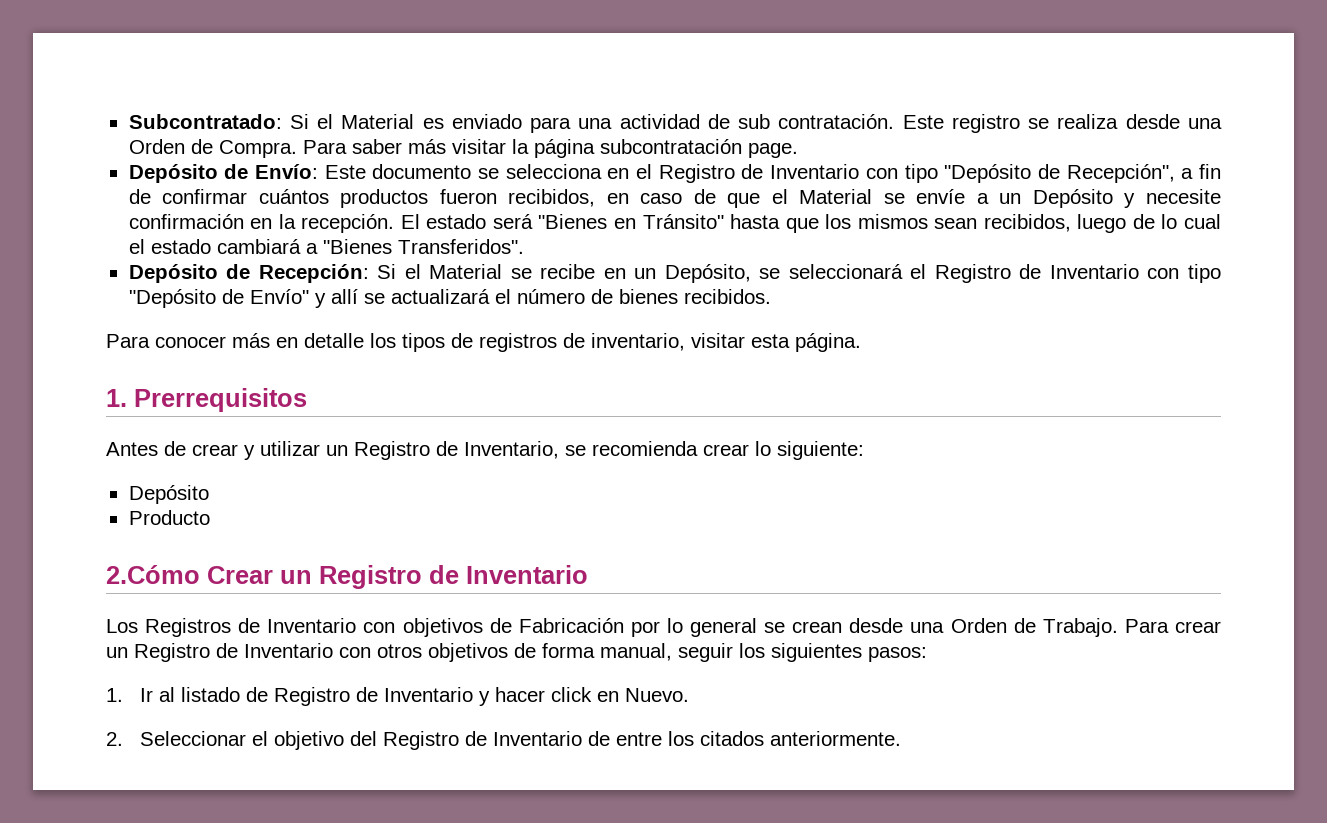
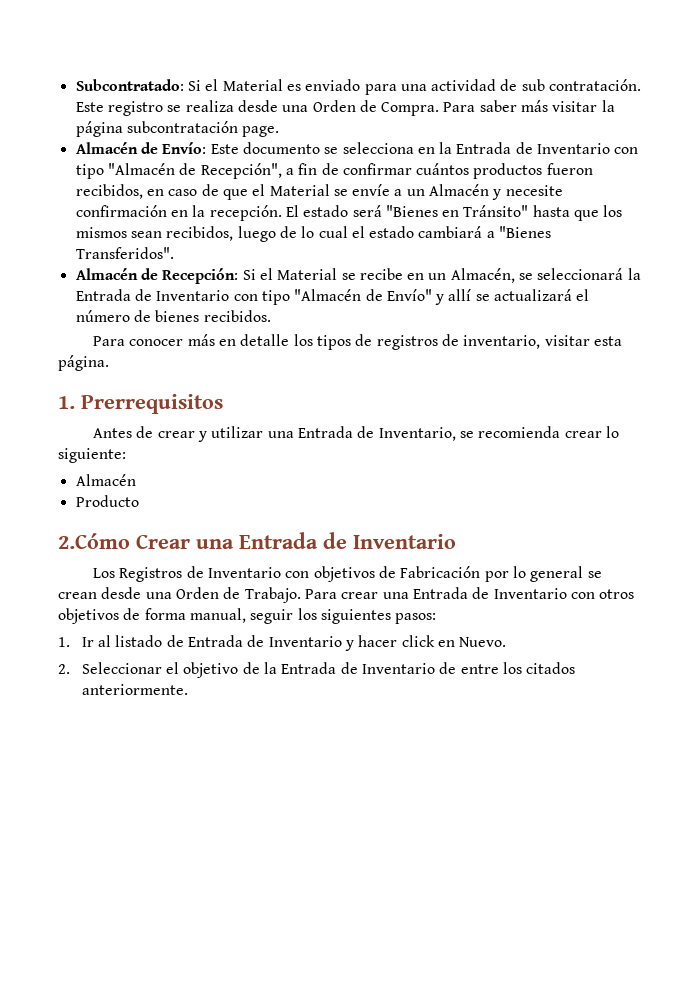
- Depósito de Envío: Este documento se selecciona en el Registro de Inventario con tipo "Depósito de Recepción", a fin de confirmar cuántos productos fueron recibidos, en caso de que el Material se envíe a un Depósito y necesite confirmación en la recepción.
+ Almacén de Envío: Este documento se selecciona en la Entrada de Inventario con tipo "Almacén de Recepción", a fin de confirmar cuántos productos fueron recibidos, en caso de que el Material se envíe a un Almacén y necesite confirmación en la recepción.
- Depósito de Recepción: Si el Material se recibe en un Depósito, se seleccionará el Registro de Inventario con tipo "Depósito de Envío" y allí se actualizará el número de bienes recibidos.
+ Almacén de Recepción: Si el Material se recibe en un Almacén, se seleccionará la Entrada de Inventario con tipo "Almacén de Envío" y allí se actualizará el número de bienes recibidos.
- Antes de crear y utilizar un Registro de Inventario, se recomienda crear lo siguiente:
- Depósito
+ Antes de crear y utilizar una Entrada de Inventario, se recomienda crear lo siguiente:
+ Almacén
- 2.Cómo Crear un Registro de Inventario
+ 2.Cómo Crear una Entrada de Inventario
- Para crear un Registro de Inventario con otros objetivos de forma manual, seguir los siguientes pasos:
+ Para crear una Entrada de Inventario con otros objetivos de forma manual, seguir los siguientes pasos:
- 1. Ir al listado de Registro de Inventario y hacer click en Nuevo.
+ 1. Ir al listado de Entrada de Inventario y hacer click en Nuevo.
- 2. Seleccionar el objetivo del Registro de Inventario de entre los citados anteriormente.
+ 2. Seleccionar el objetivo de la Entrada de Inventario de entre los citados anteriormente.

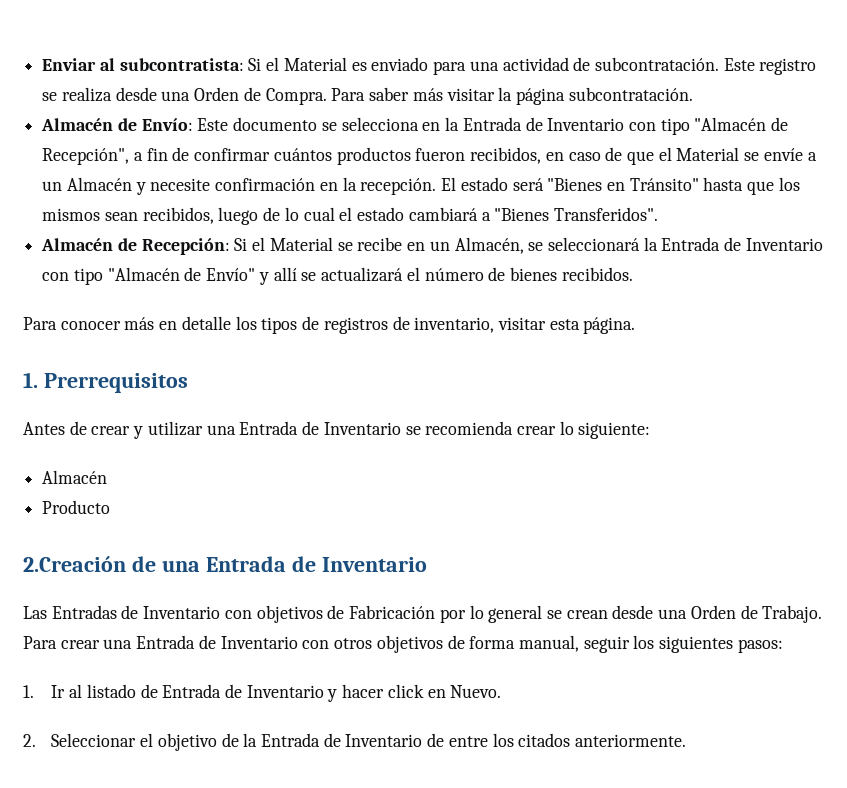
- Subcontratado: Si el Material es enviado para una actividad de sub contratación.
+ Enviar al subcontratista: Si el Material es enviado para una actividad de subcontratación.
- Para saber más visitar la página subcontratación page.
+ Para saber más visitar la página subcontratación.
- Antes de crear y utilizar una Entrada de Inventario, se recomienda crear lo siguiente:
+ Antes de crear y utilizar una Entrada de Inventario se recomienda crear lo siguiente:
- 2.Cómo Crear una Entrada de Inventario
+ 2.Creación de una Entrada de Inventario
- Los Registros de Inventario con objetivos de Fabricación por lo general se crean desde una Orden de Trabajo.
+ Las Entradas de Inventario con objetivos de Fabricación por lo general se crean desde una Orden de Trabajo.

